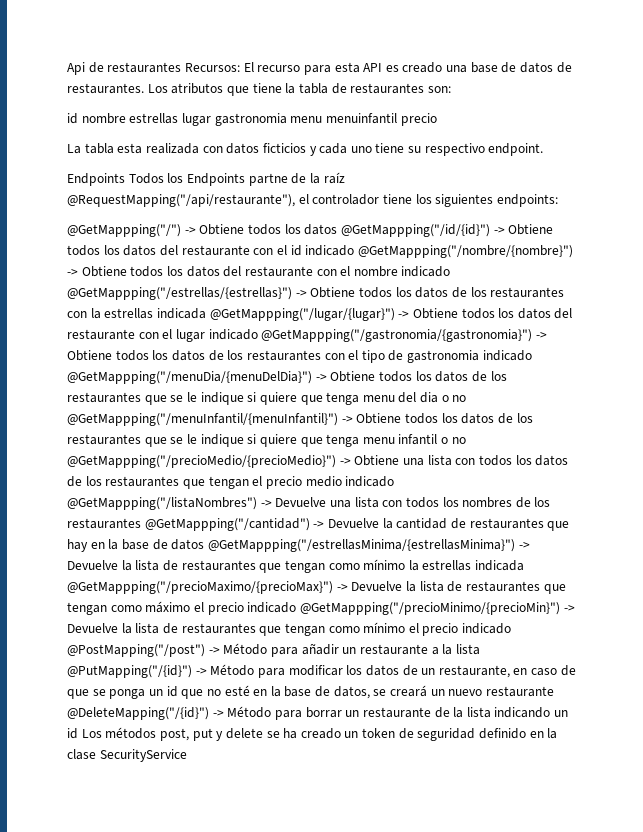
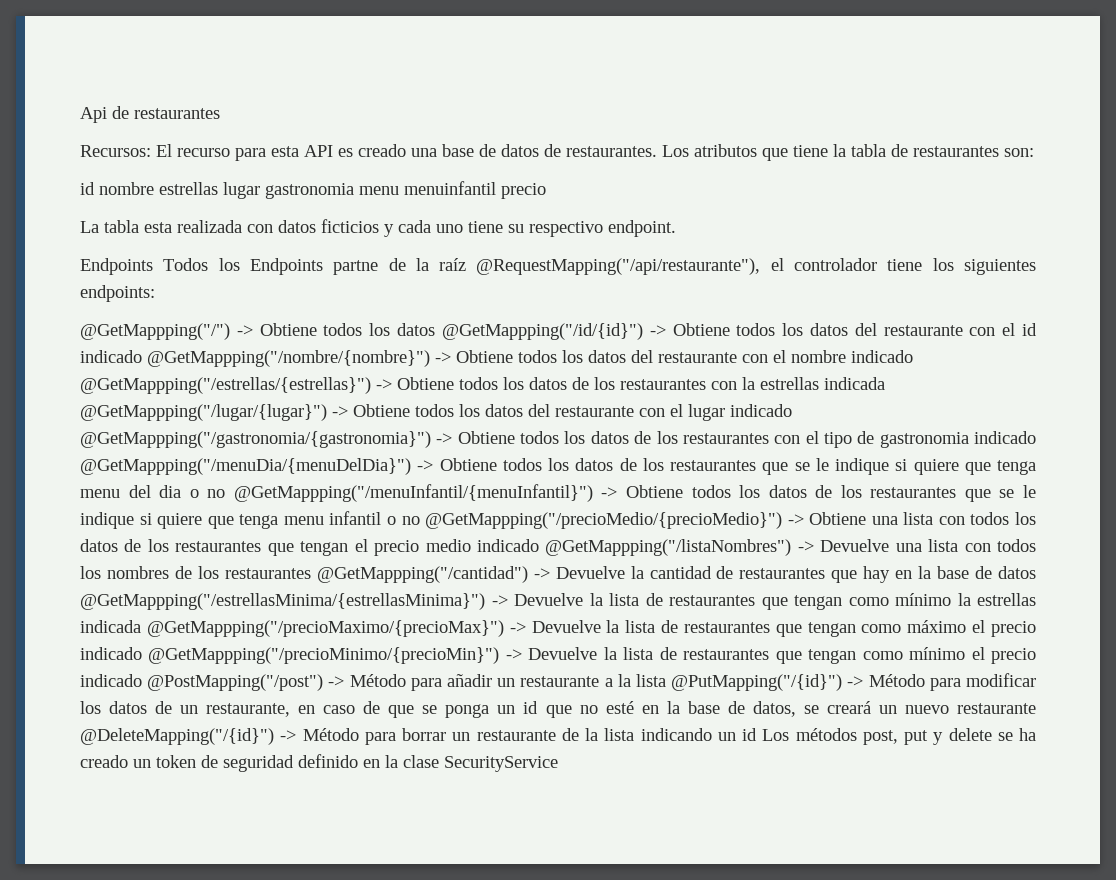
- Api de restaurantes Recursos: El recurso para esta API es creado una base de datos de restaurantes.
+ Api de restaurantes
+ Recursos: El recurso para esta API es creado una base de datos de restaurantes.

